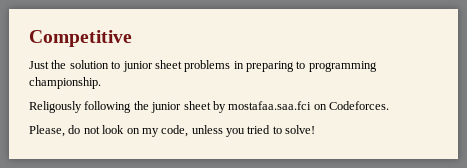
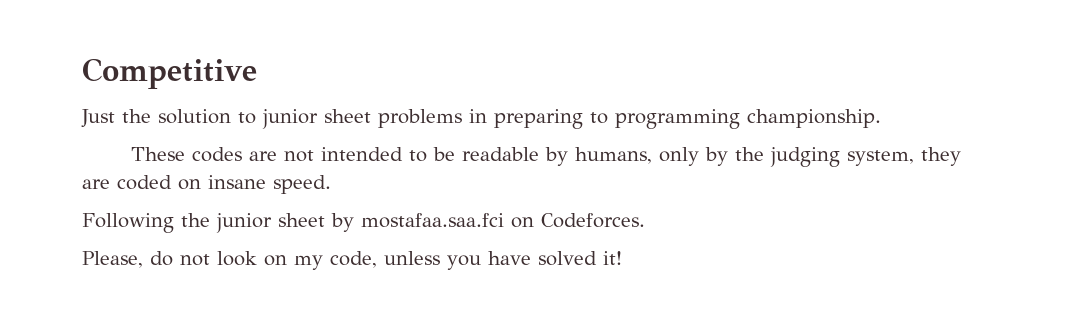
- Religously following the junior sheet by mostafaa.saa.fci on Codeforces.
+ These codes are not intended to be readable by humans, only by the judging system, they are coded on insane speed.
+ Following the junior sheet by mostafaa.saa.fci on Codeforces.
- Please, do not look on my code, unless you tried to solve!
+ Please, do not look on my code, unless you have solved it!

